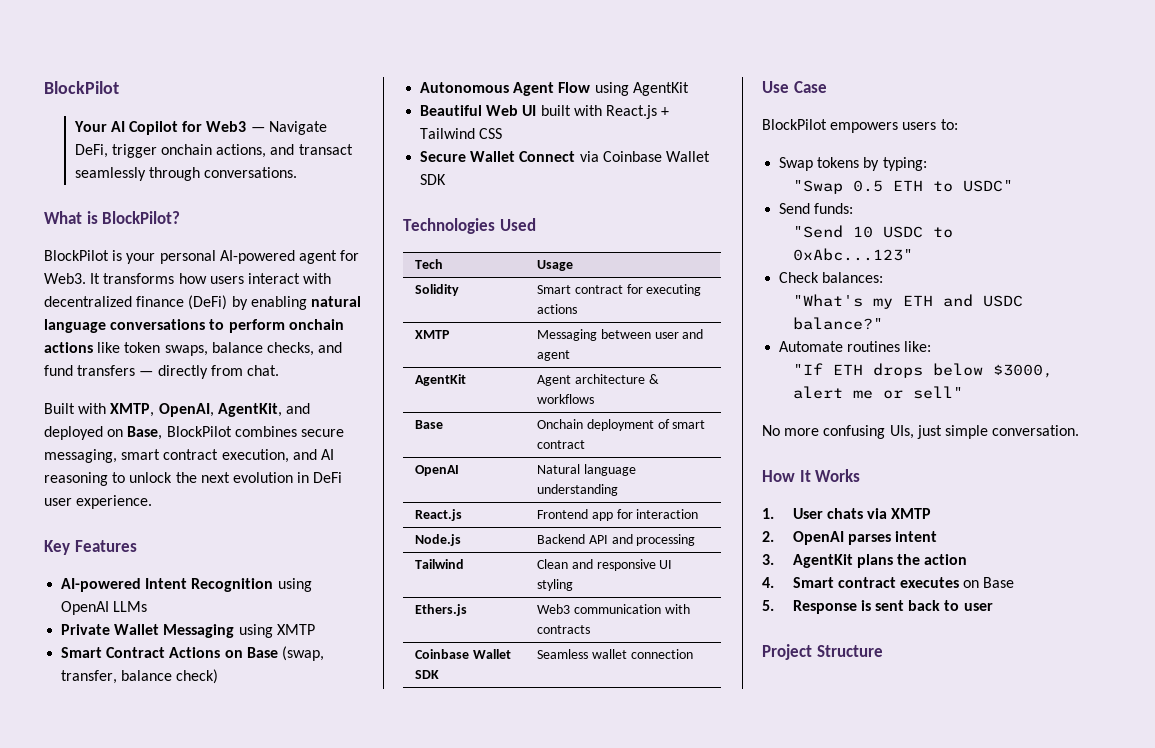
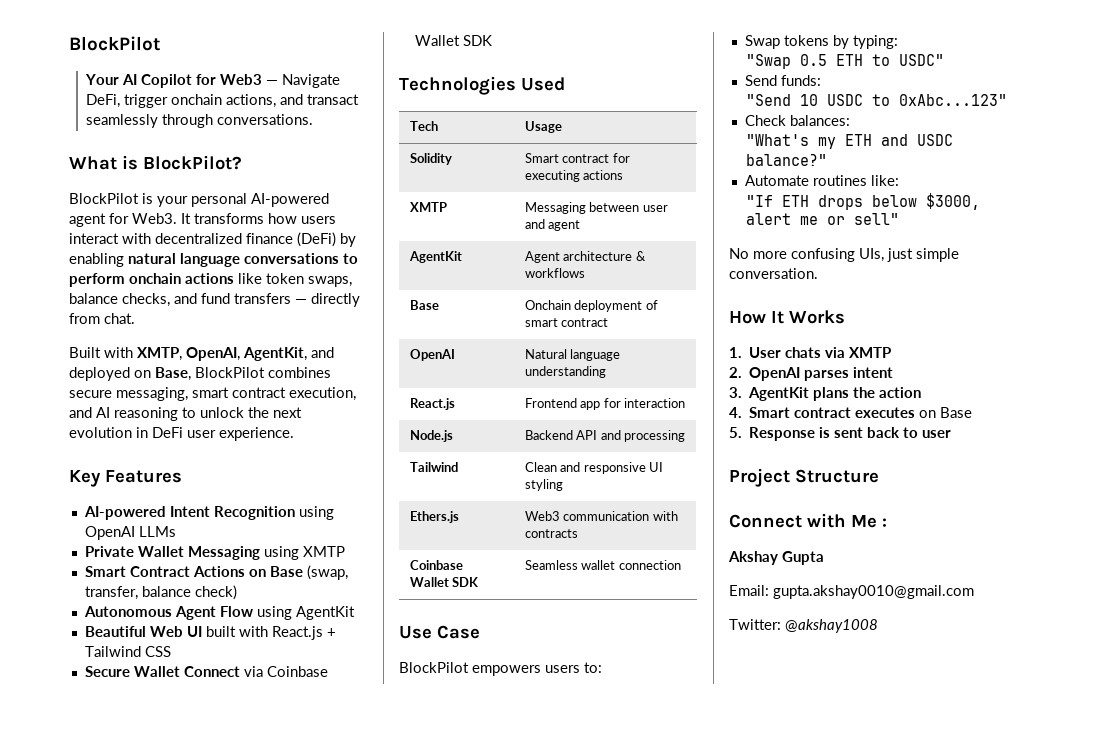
+ Connect with Me :
+ Akshay Gupta
+ Email: gupta.akshay0010@gmail.com
+ Twitter: @akshay1008

